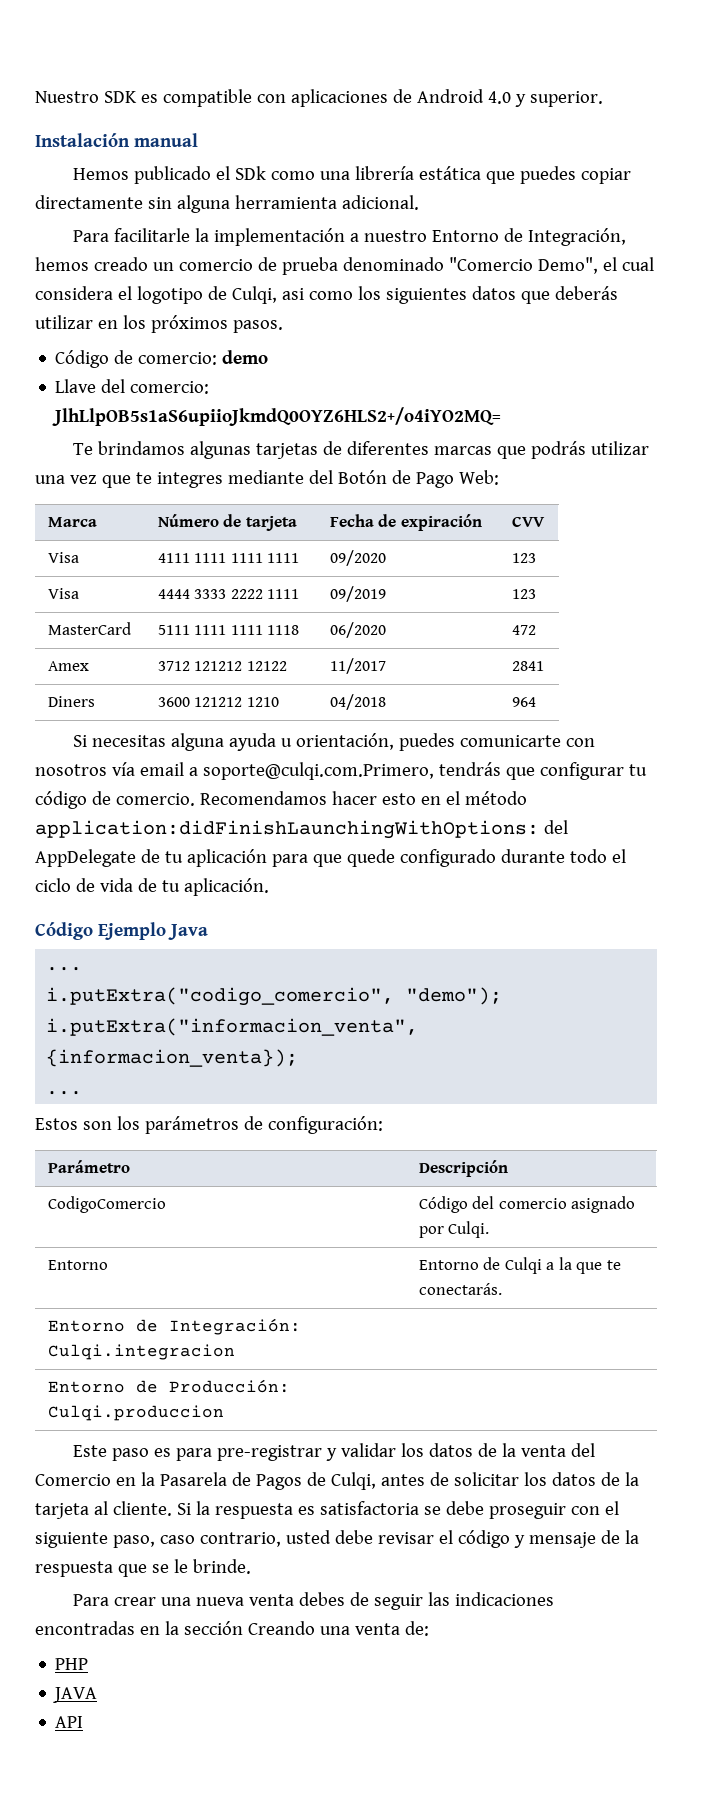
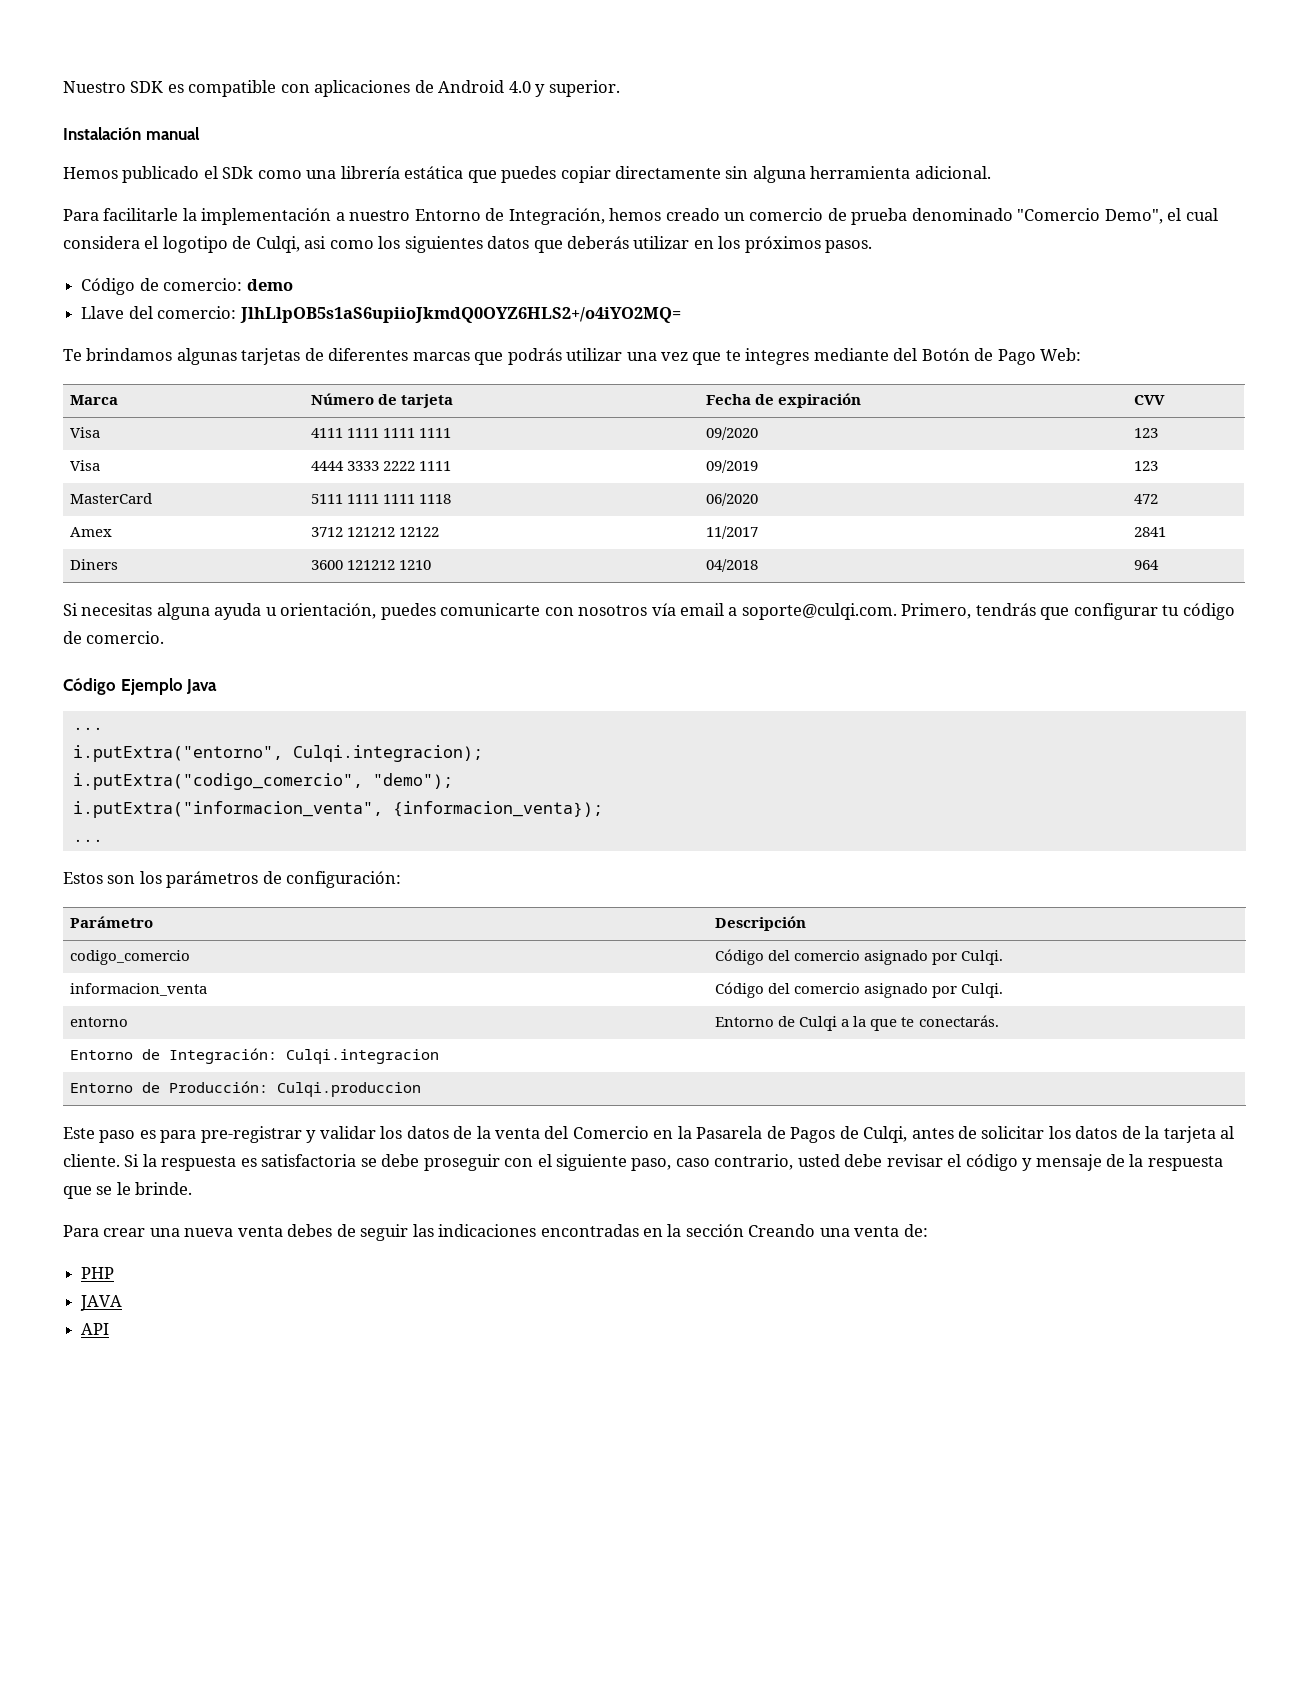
- Si necesitas alguna ayuda u orientación, puedes comunicarte con nosotros vía email a soporte@culqi.com.Primero, tendrás que configurar tu código de comercio. Recomendamos hacer esto en el método application:didFinishLaunchingWithOptions: del AppDelegate de tu aplicación para que quede configurado durante todo el ciclo de vida de tu aplicación.
+ Si necesitas alguna ayuda u orientación, puedes comunicarte con nosotros vía email a soporte@culqi.com. Primero, tendrás que configurar tu código de comercio.
+ i.putExtra("entorno", Culqi.integracion);
- CodigoComercio | Código del comercio asignado por Culqi.
- Entorno | Entorno de Culqi a la que te conectarás.
+ codigo_comercio | Código del comercio asignado por Culqi.
+ informacion_venta | Código del comercio asignado por Culqi.
+ entorno | Entorno de Culqi a la que te conectarás.

